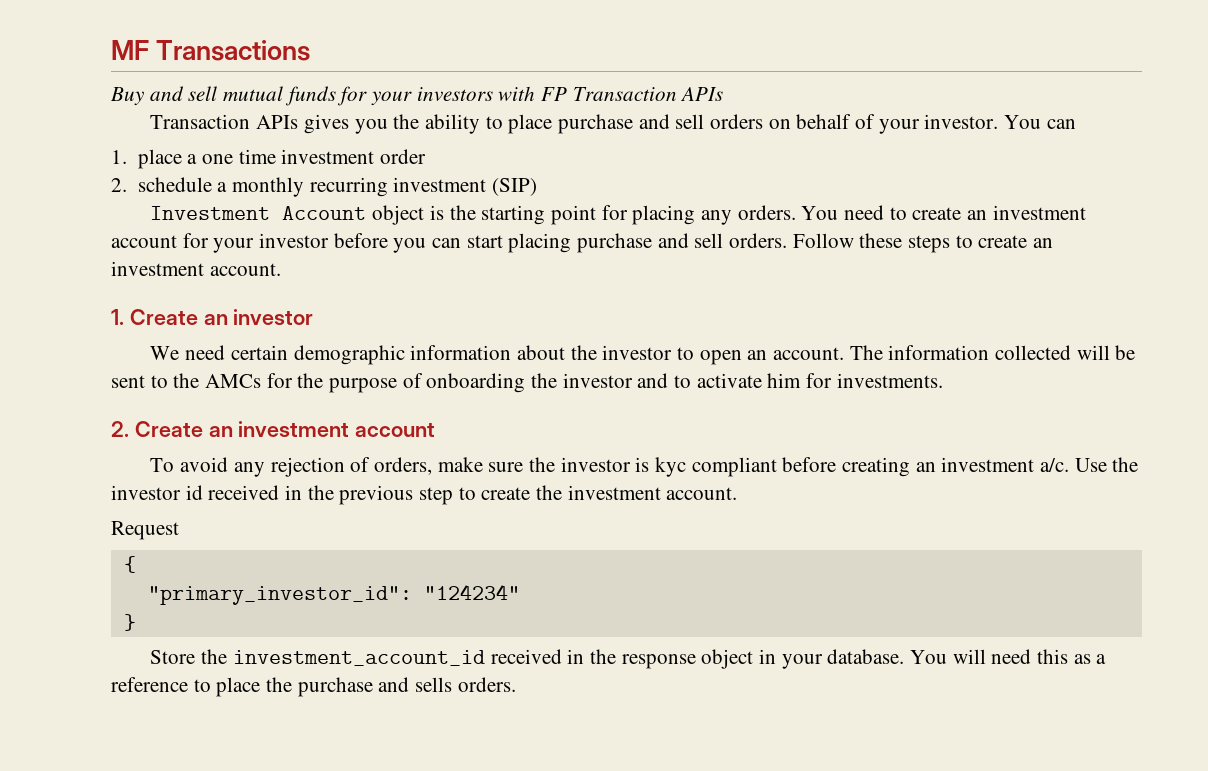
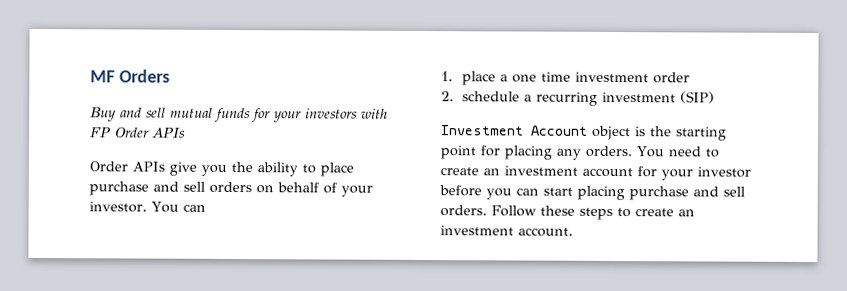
- MF Transactions
+ MF Orders
- Buy and sell mutual funds for your investors with FP Transaction APIs
+ Buy and sell mutual funds for your investors with FP Order APIs
- Transaction APIs gives you the ability to place purchase and sell orders on behalf of your investor.
+ Order APIs give you the ability to place purchase and sell orders on behalf of your investor.
- 2. schedule a monthly recurring investment (SIP)
+ 2. schedule a recurring investment (SIP)
- 1. Create an investor
- We need certain demographic information about the investor to open an account. The information collected will be sent to the AMCs for the purpose of onboarding the investor and to activate him for investments.
- 2. Create an investment account
- To avoid any rejection of orders, make sure the investor is kyc compliant before creating an investment a/c. Use the investor id received in the previous step to create the investment account.
- Request
- {
- "primary_investor_id": "124234"
- }
- Store the investment_account_id received in the response object in your database. You will need this as a reference to place the purchase and sells orders.

